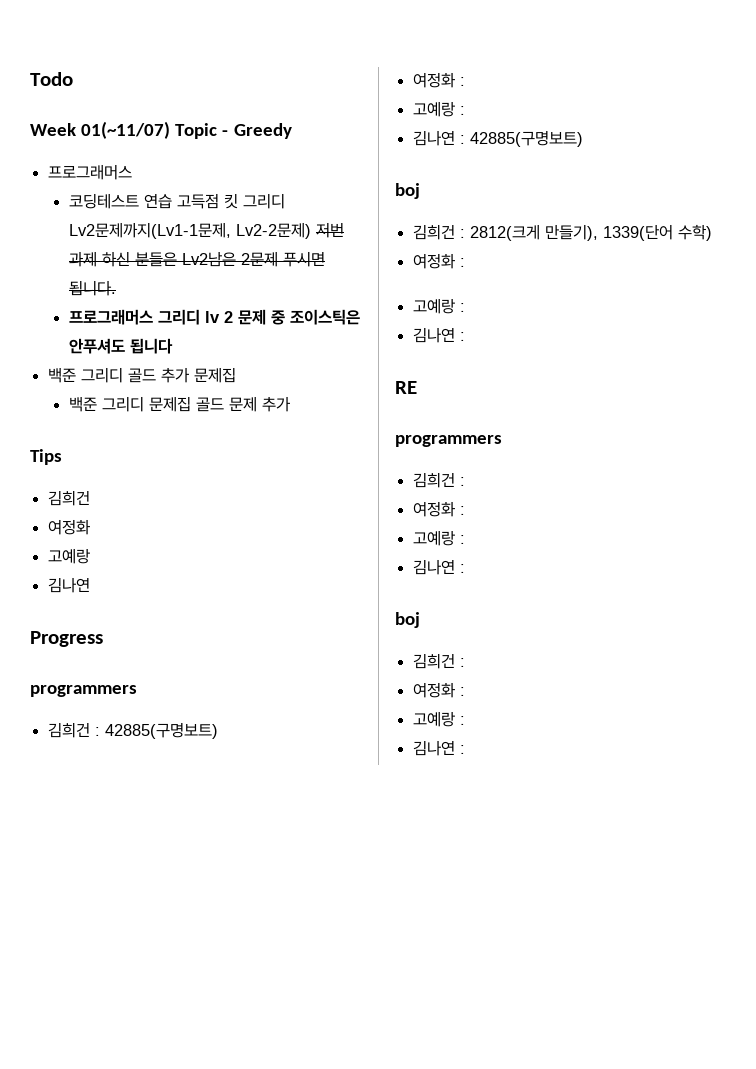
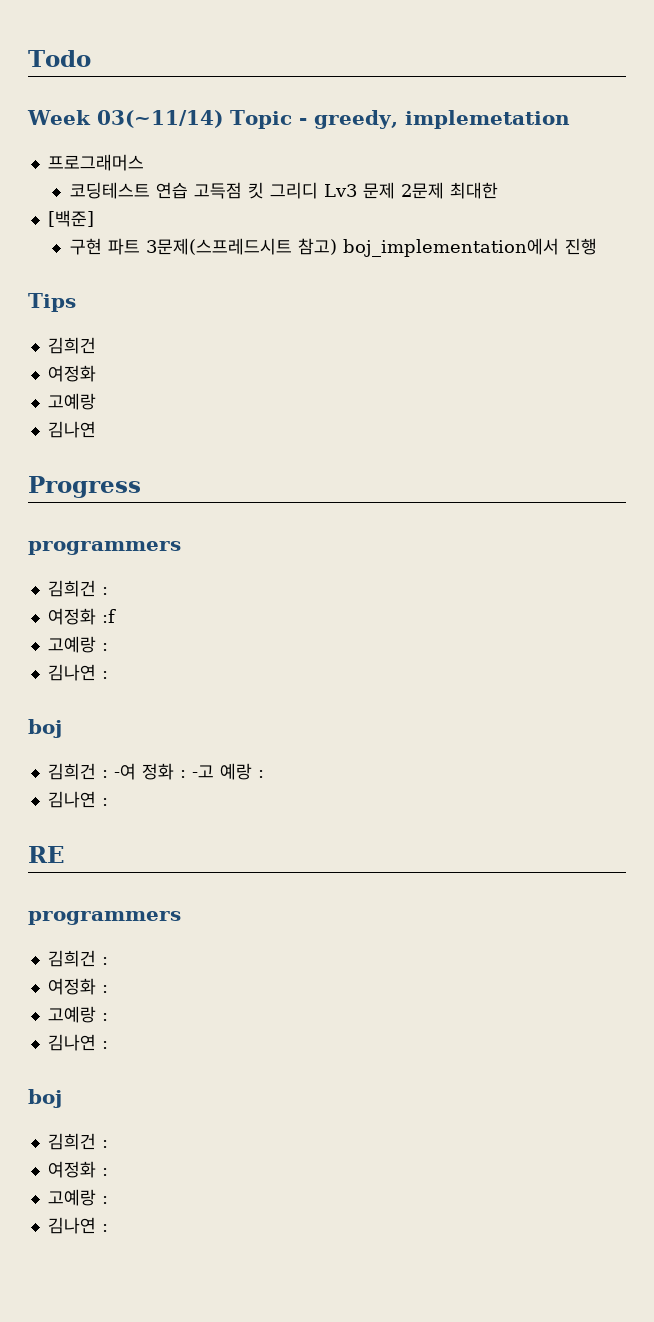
- Week 01(~11/07) Topic - Greedy
+ Week 03(~11/14) Topic - greedy, implemetation
- 코딩테스트 연습 고득점 킷 그리디 Lv2문제까지(Lv1-1문제, Lv2-2문제) 저번 과제 하신 분들은 Lv2남은 2문제 푸시면 됩니다.
- 프로그래머스 그리디 lv 2 문제 중 조이스틱은 안푸셔도 됩니다
- 백준 그리디 골드 추가 문제집
- 백준 그리디 문제집 골드 문제 추가
+ 코딩테스트 연습 고득점 킷 그리디 Lv3 문제 2문제 최대한
+ [백준]
+ 구현 파트 3문제(스프레드시트 참고) boj_implementation에서 진행
  Progress
  programmers
- 김희건 : 42885(구명보트)
- 여정화 :
+ 김희건 :
+ 여정화 :f
  고예랑 :
- 김나연 : 42885(구명보트)
+ 김나연 :
  boj
- 김희건 : 2812(크게 만들기), 1339(단어 수학)
- 여정화 :
- 고예랑 :
+ 김희건 : -여 정화 : -고 예랑 :

